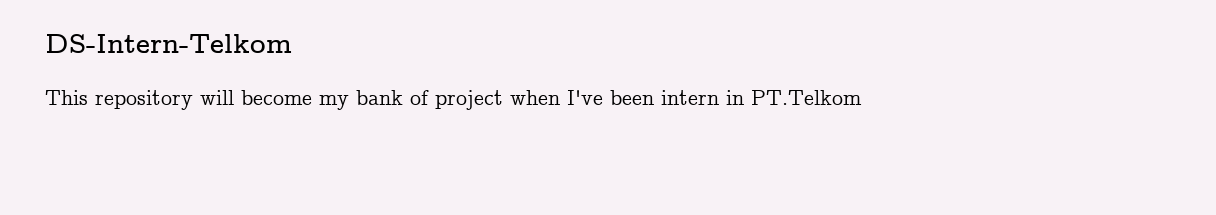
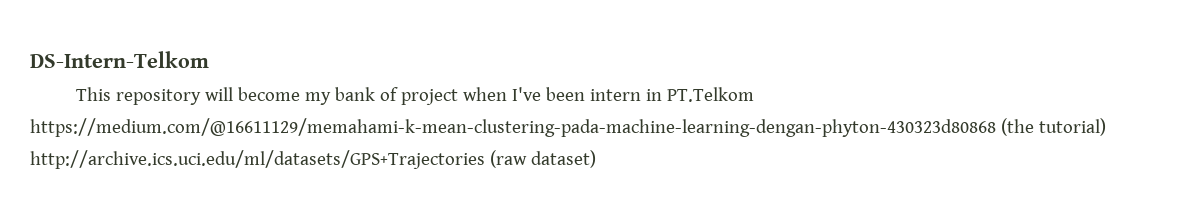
+ https://medium.com/@16611129/memahami-k-mean-clustering-pada-machine-learning-dengan-phyton-430323d80868 (the tutorial)
+ http://archive.ics.uci.edu/ml/datasets/GPS+Trajectories (raw dataset)

